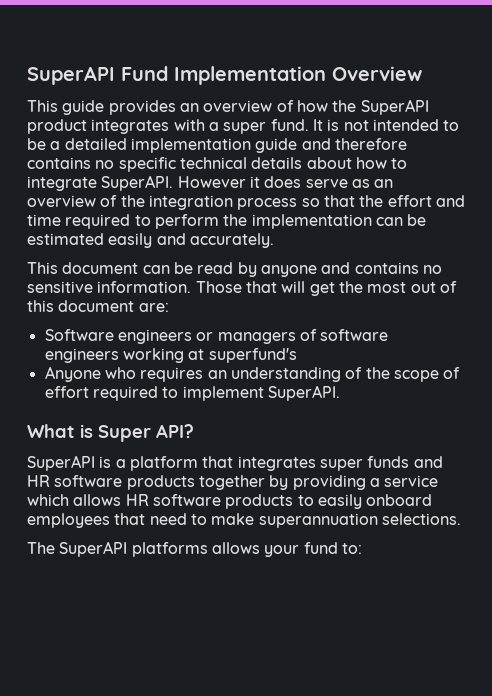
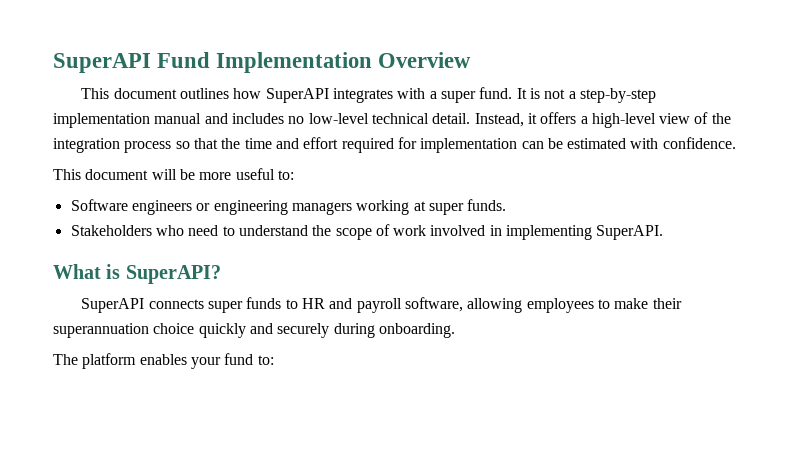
- This guide provides an overview of how the SuperAPI product integrates with a super fund.
+ This document outlines how SuperAPI integrates with a super fund.
- It is not intended to be a detailed implementation guide and therefore contains no specific technical details about how to integrate SuperAPI. However it does serve as an overview of the integration process so that the effort and time required to perform the implementation can be estimated easily and accurately.
- This document can be read by anyone and contains no sensitive information. Those that will get the most out of this document are:
- Software engineers or managers of software engineers working at superfund's
- Anyone who requires an understanding of the scope of effort required to implement SuperAPI.
+ It is not a step‑by‑step implementation manual and includes no low‑level technical detail. Instead, it offers a high‑level view of the integration process so that the time and effort required for implementation can be estimated with confidence.
+ This document will be more useful to:
+ Software engineers or engineering managers working at super funds.
+ Stakeholders who need to understand the scope of work involved in implementing SuperAPI.
- What is Super API?
- SuperAPI is a platform that integrates super funds and HR software products together by providing a service which allows HR software products to easily onboard employees that need to make superannuation selections.
- The SuperAPI platforms allows your fund to:
+ What is SuperAPI?
+ SuperAPI connects super funds to HR and payroll software, allowing employees to make their superannuation choice quickly and securely during onboarding.
+ The platform enables your fund to:

